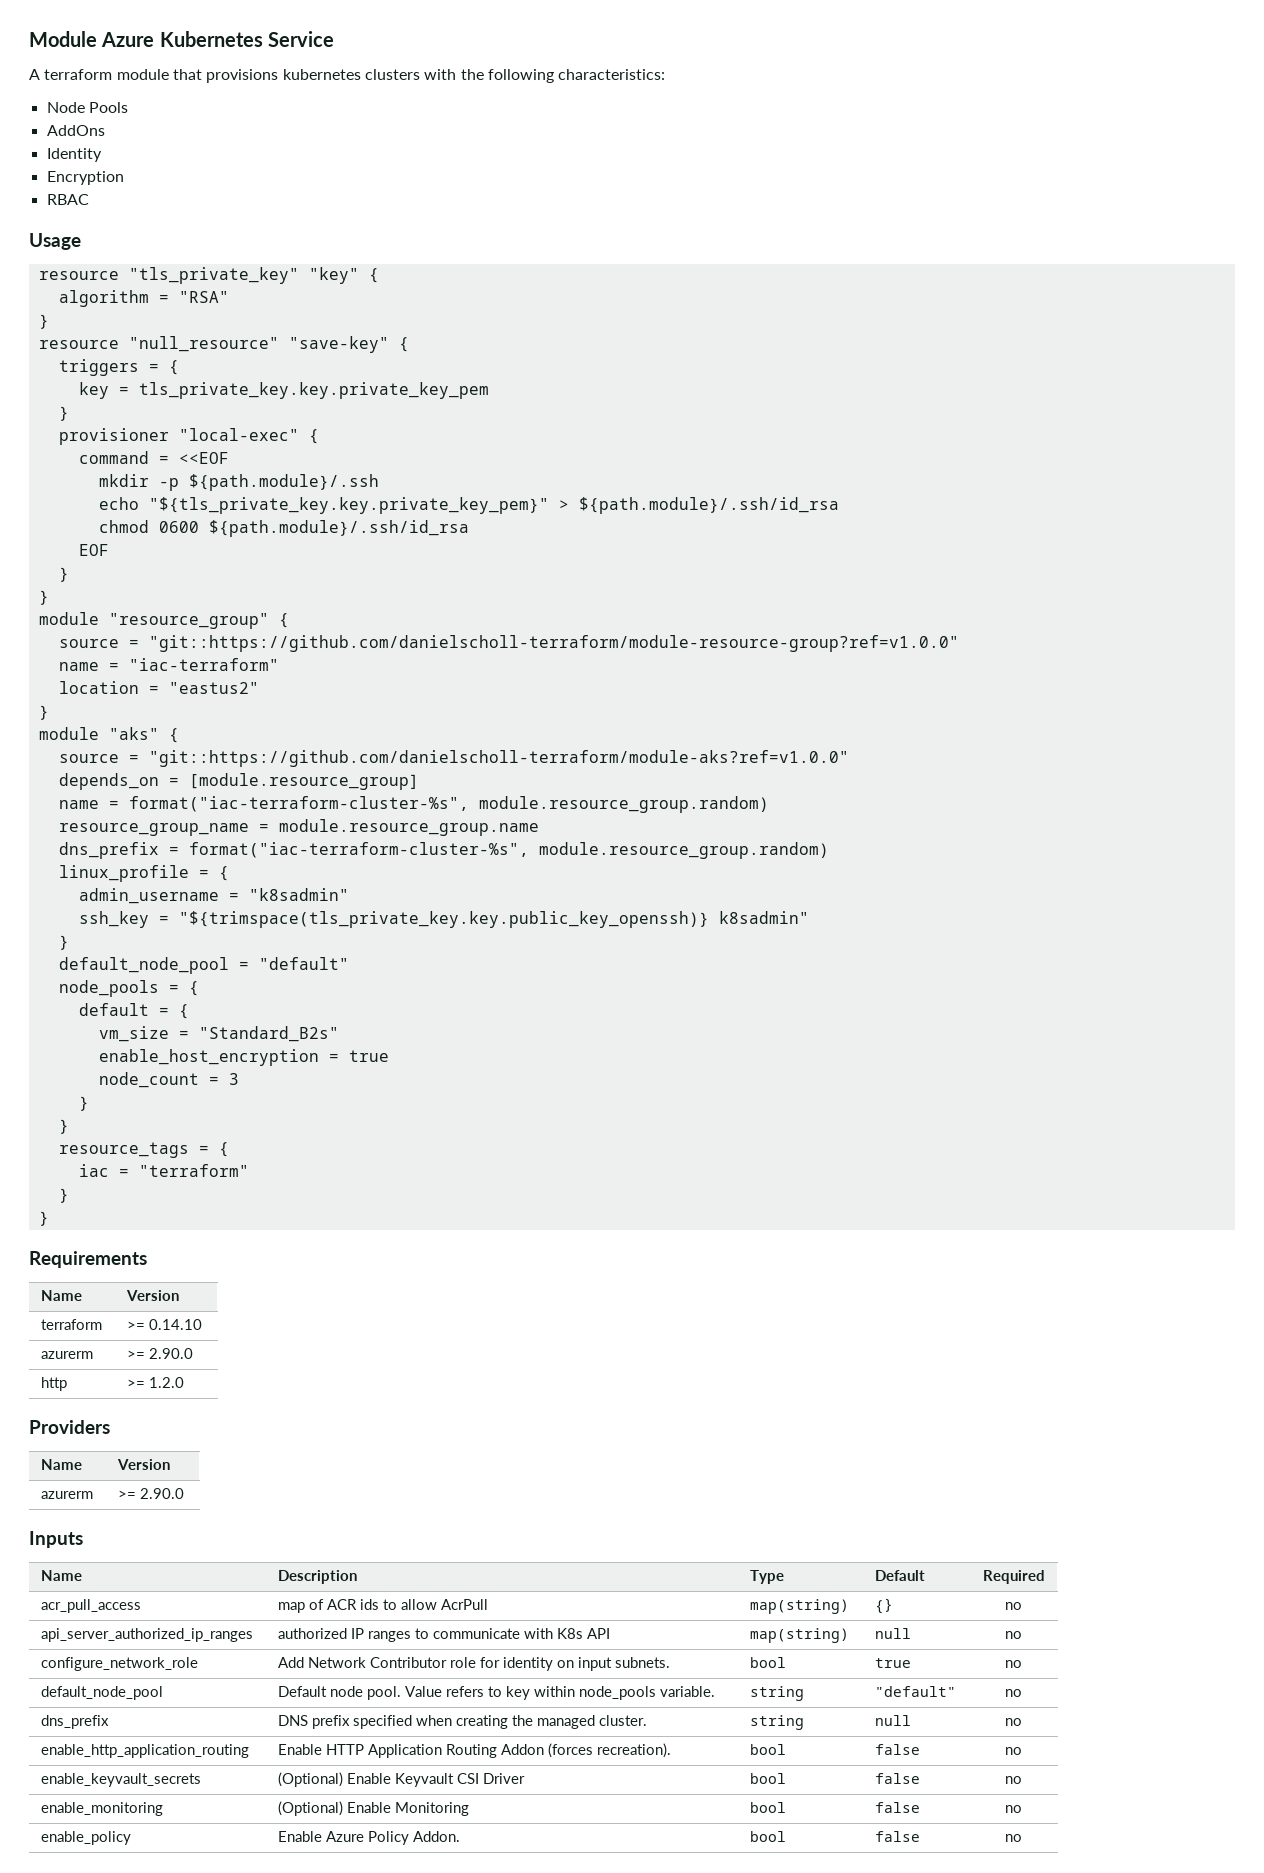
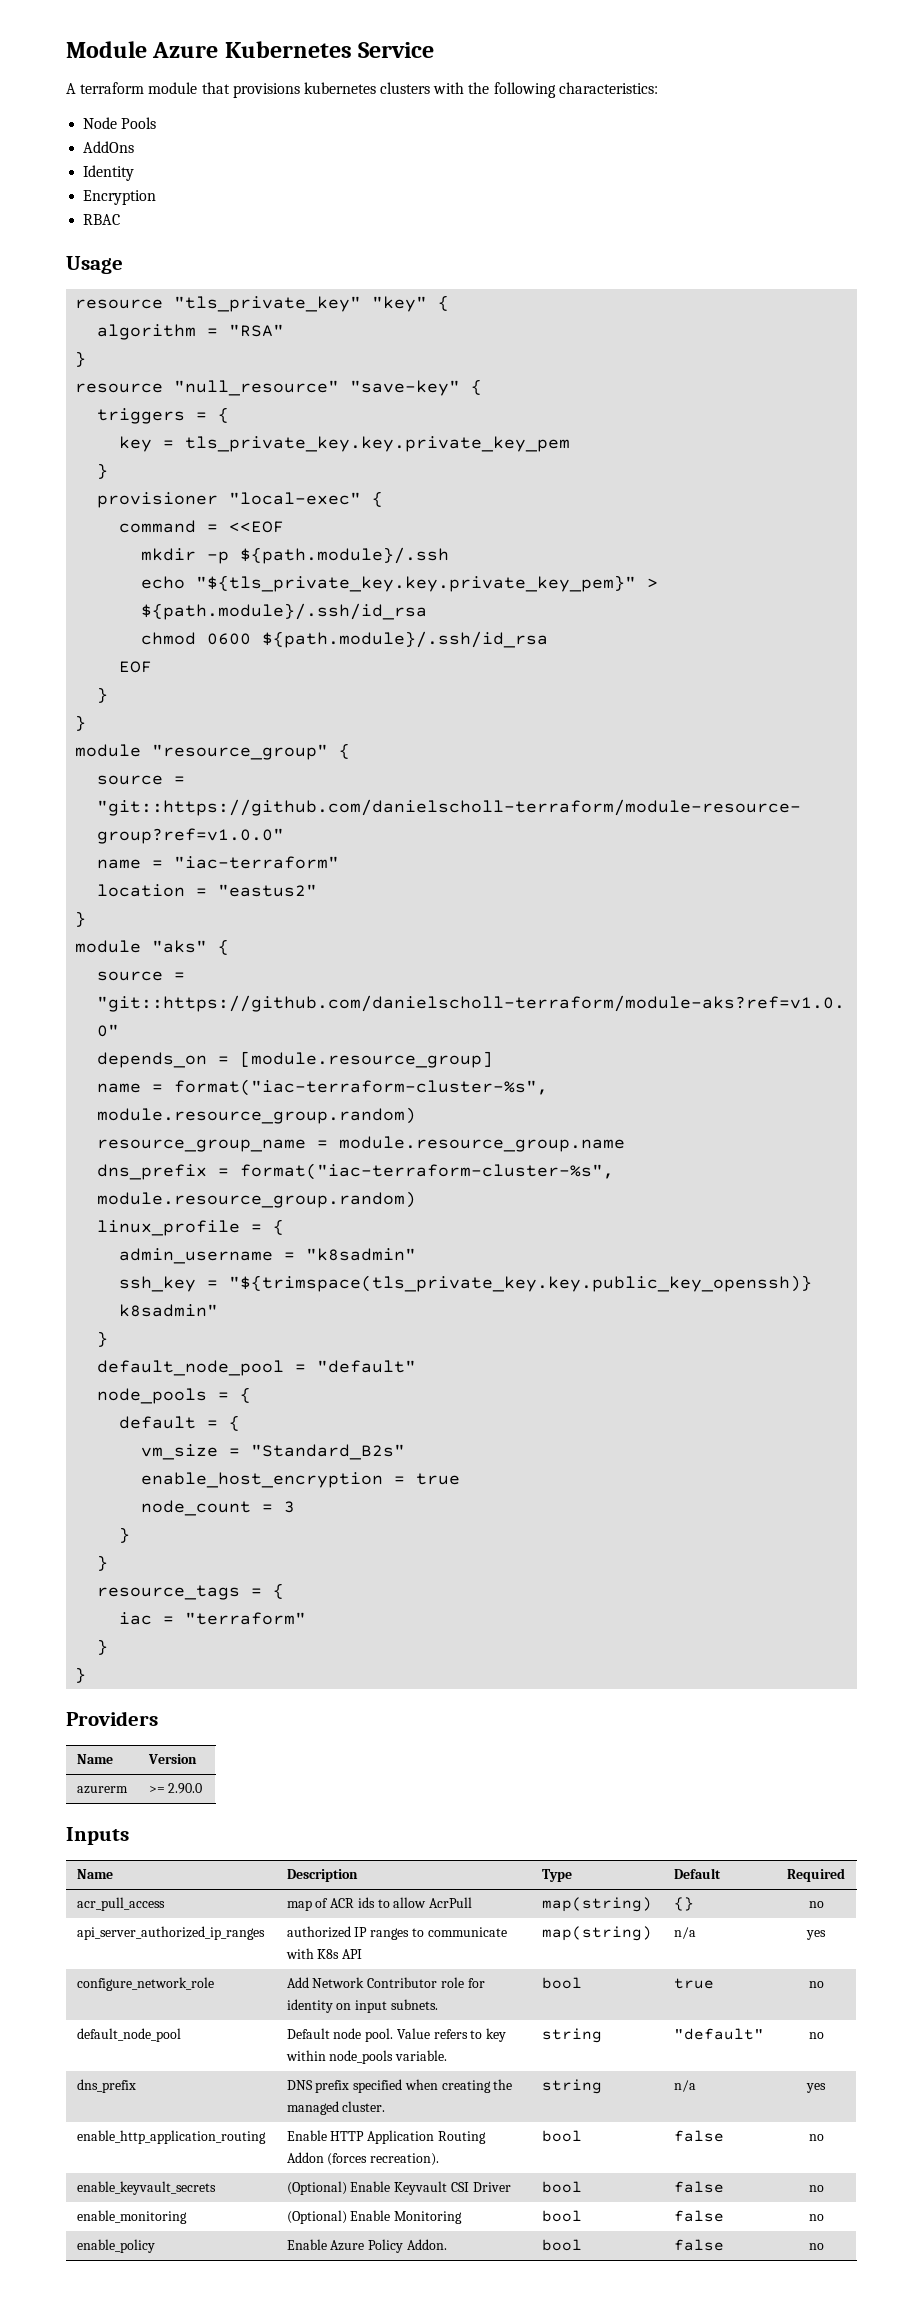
- Requirements
- Name | Version
- terraform | >= 0.14.10
- azurerm | >= 2.90.0
- http | >= 1.2.0
- api_server_authorized_ip_ranges | authorized IP ranges to communicate with K8s API | map(string) | null | no
+ api_server_authorized_ip_ranges | authorized IP ranges to communicate with K8s API | map(string) | n/a | yes
- dns_prefix | DNS prefix specified when creating the managed cluster. | string | null | no
+ dns_prefix | DNS prefix specified when creating the managed cluster. | string | n/a | yes

